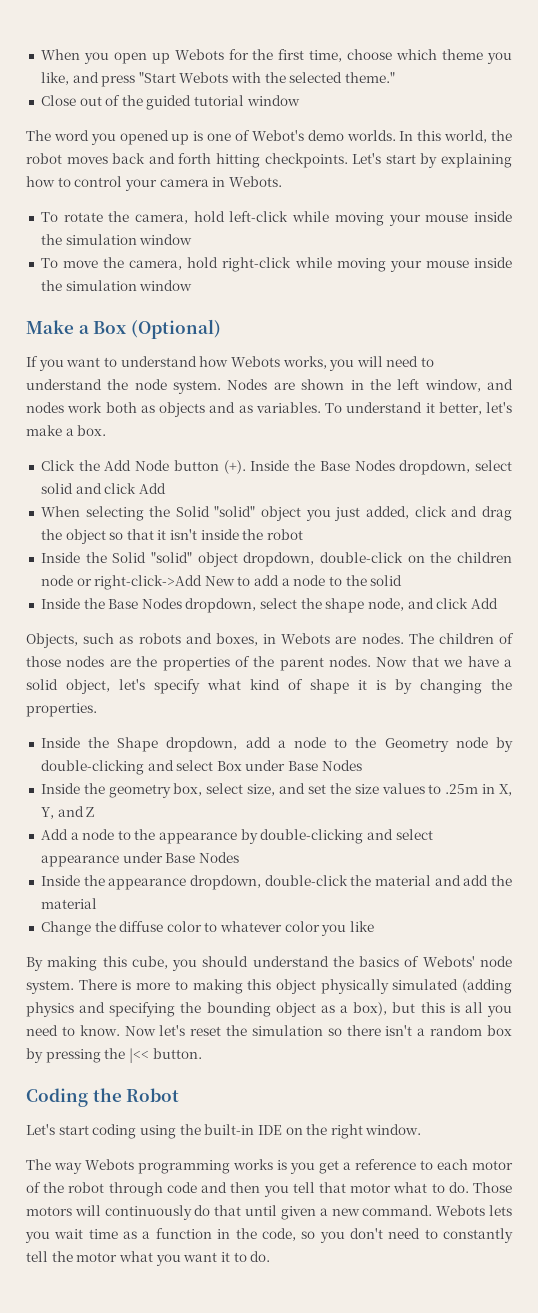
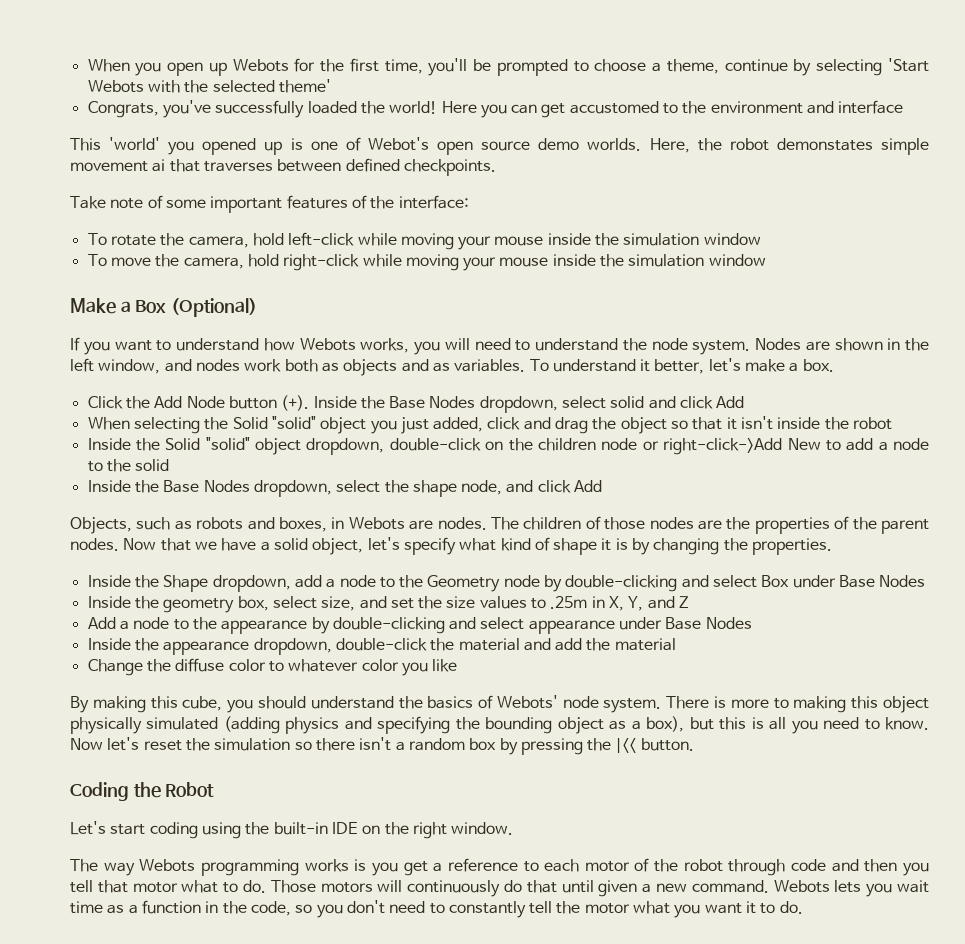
- When you open up Webots for the first time, choose which theme you like, and press "Start Webots with the selected theme."
- Close out of the guided tutorial window
- The word you opened up is one of Webot's demo worlds. In this world, the robot moves back and forth hitting checkpoints. Let's start by explaining how to control your camera in Webots.
+ When you open up Webots for the first time, you'll be prompted to choose a theme, continue by selecting 'Start Webots with the selected theme'
+ Congrats, you've successfully loaded the world! Here you can get accustomed to the environment and interface
+ This 'world' you opened up is one of Webot's open source demo worlds. Here, the robot demonstates simple movement ai that traverses between defined checkpoints.
+ Take note of some important features of the interface:

